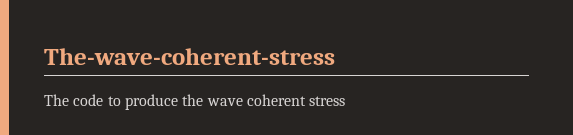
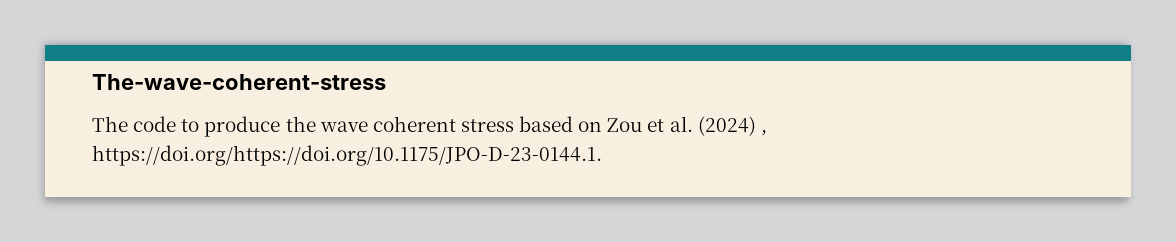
- The code to produce the wave coherent stress
+ The code to produce the wave coherent stress based on Zou et al. (2024) , https://doi.org/https://doi.org/10.1175/JPO-D-23-0144.1.

